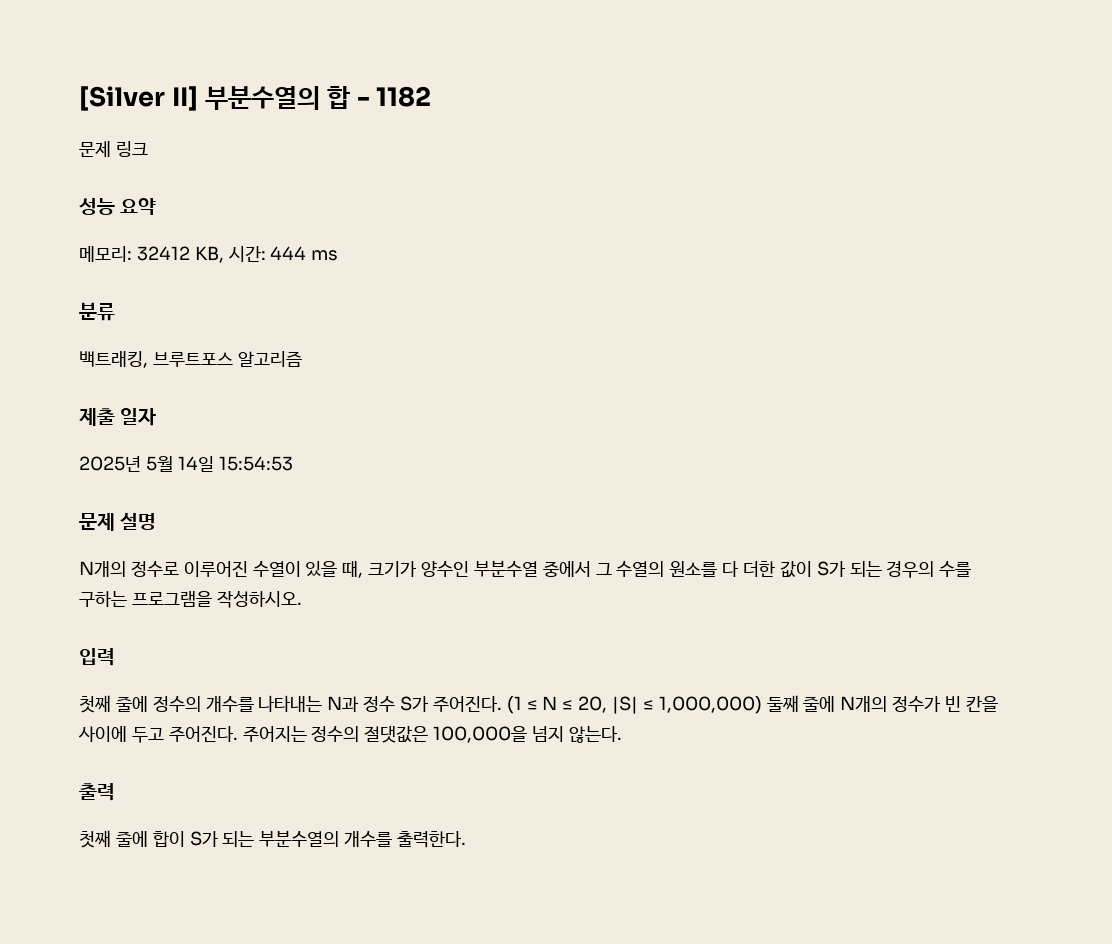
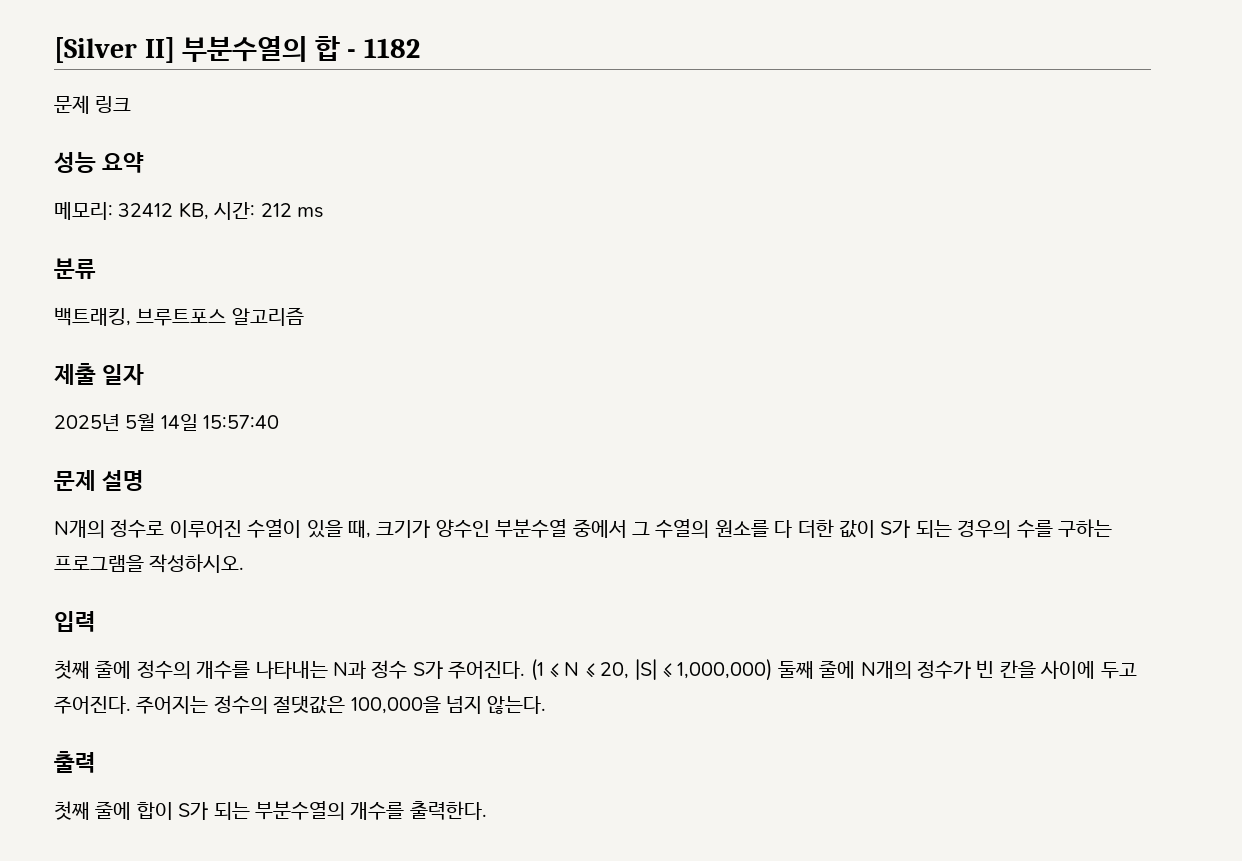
- 메모리: 32412 KB, 시간: 444 ms
+ 메모리: 32412 KB, 시간: 212 ms
- 2025년 5월 14일 15:54:53
+ 2025년 5월 14일 15:57:40

